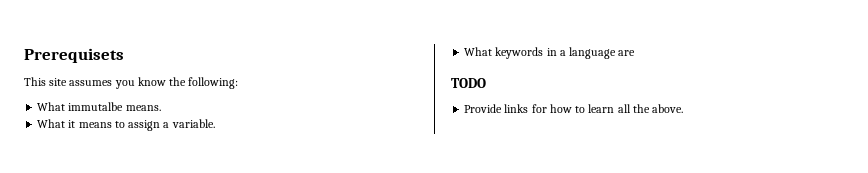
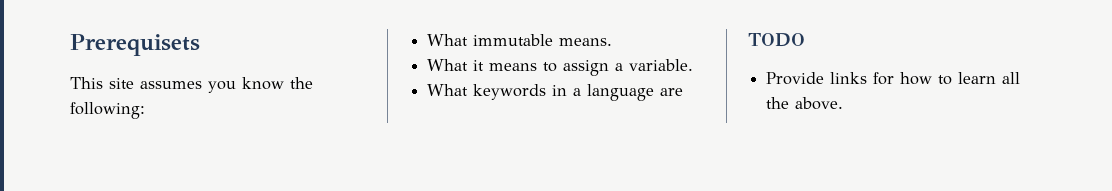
- What immutalbe means.
+ What immutable means.

